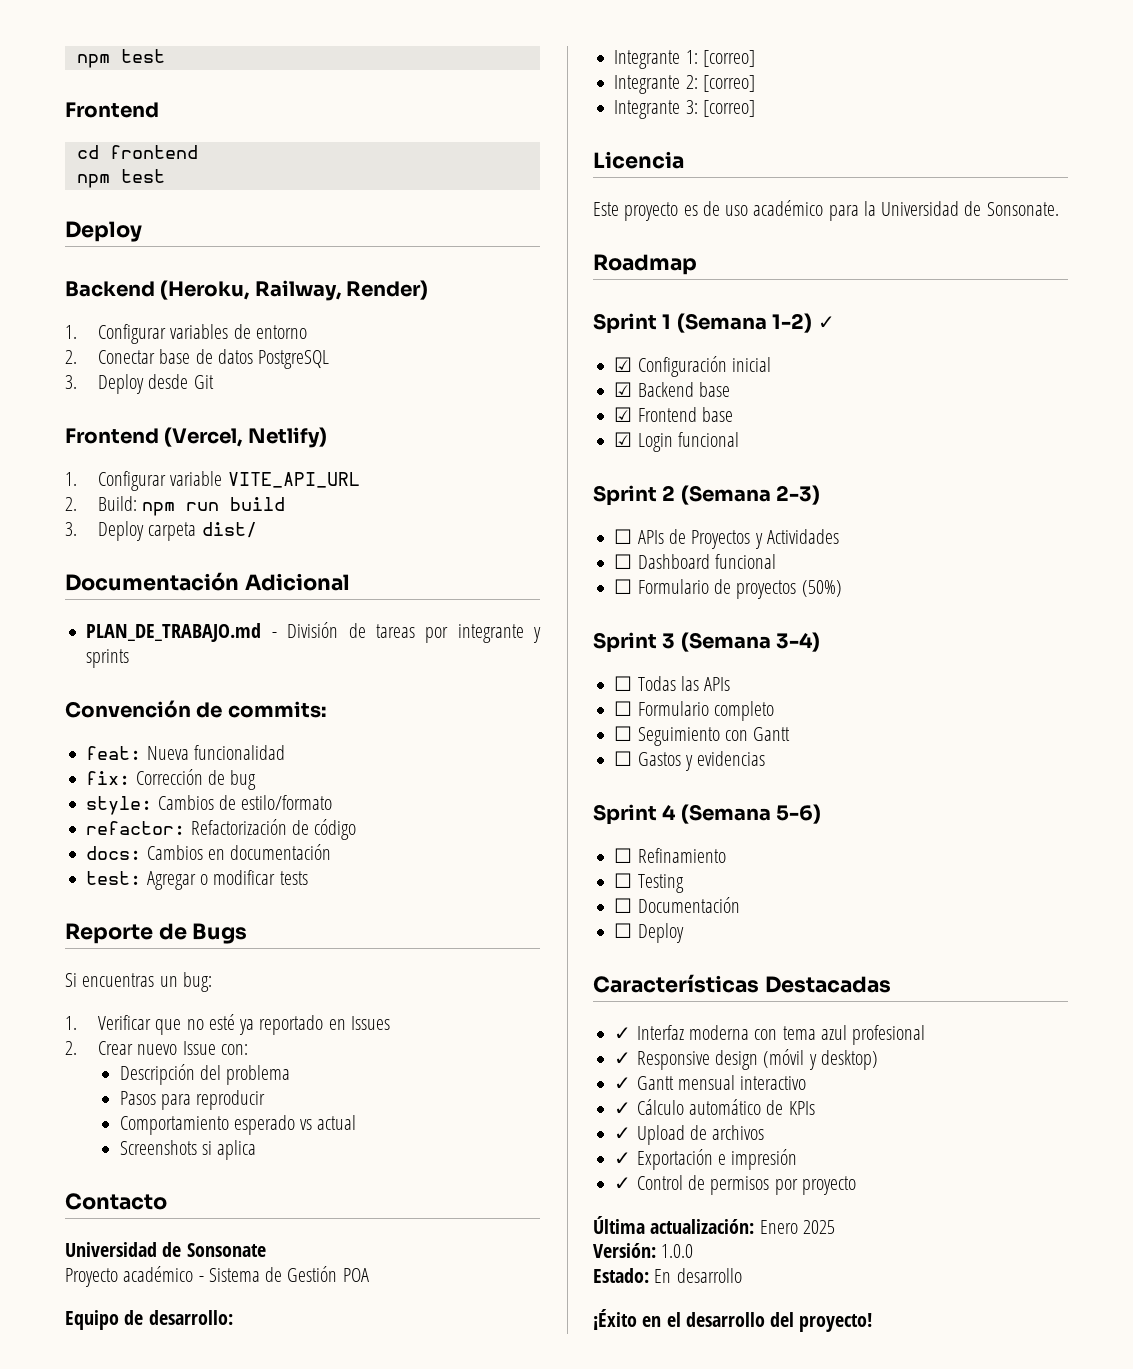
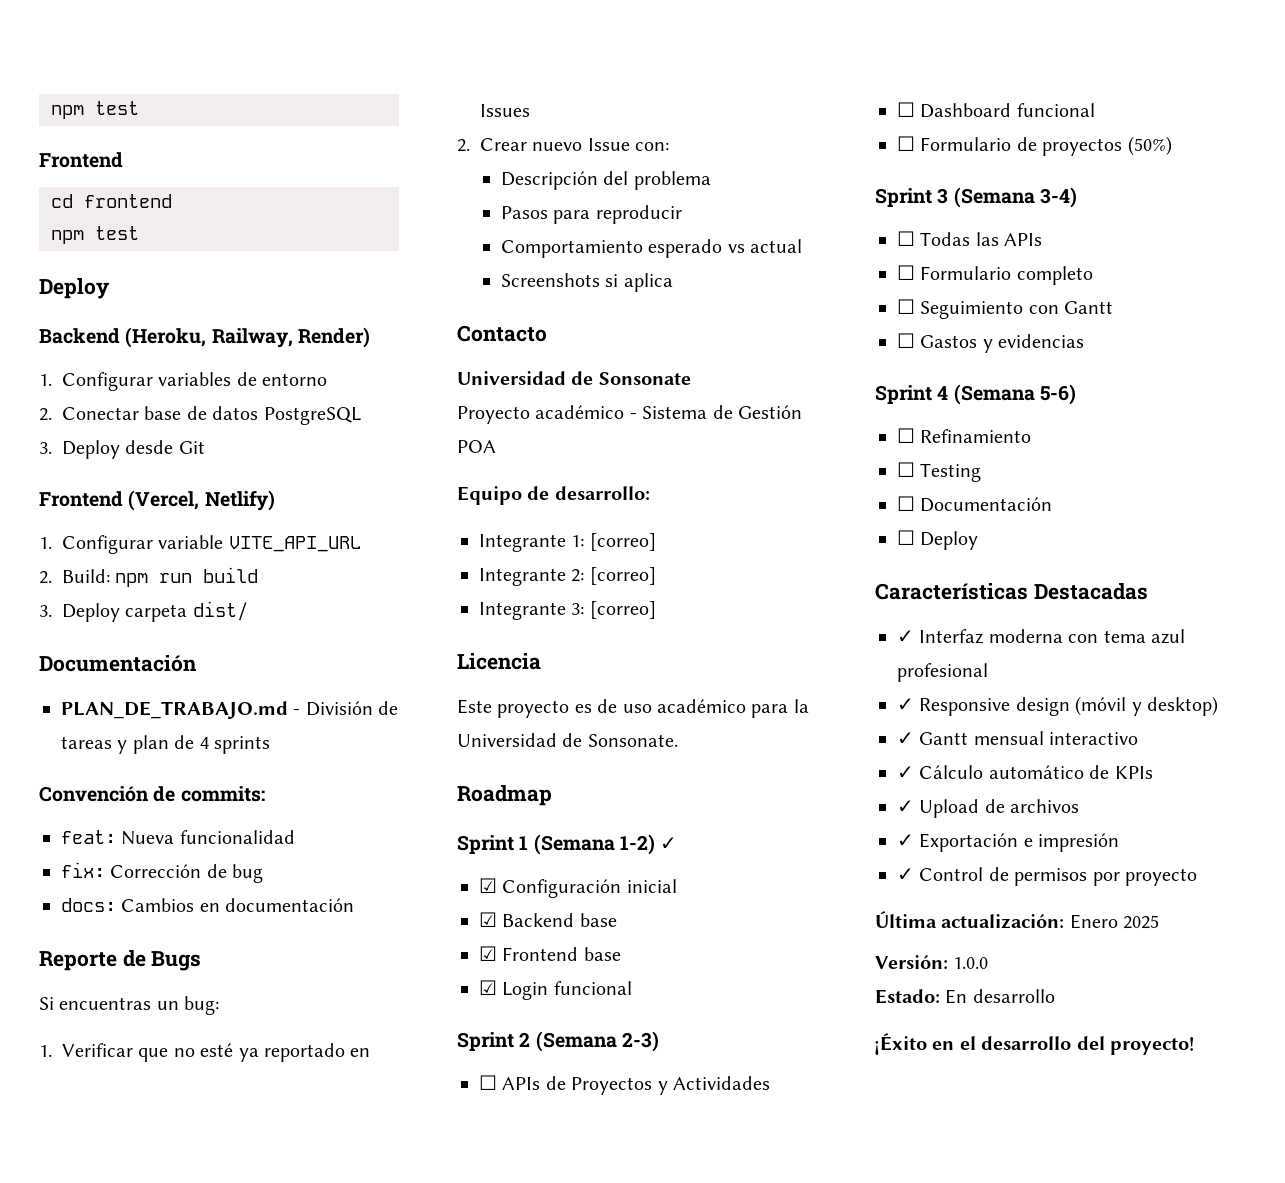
  3. Deploy carpeta dist/
- Documentación Adicional
+ Documentación
- PLAN_DE_TRABAJO.md - División de tareas por integrante y sprints
+ PLAN_DE_TRABAJO.md - División de tareas y plan de 4 sprints
- style: Cambios de estilo/formato
- refactor: Refactorización de código
- test: Agregar o modificar tests

